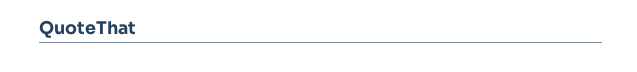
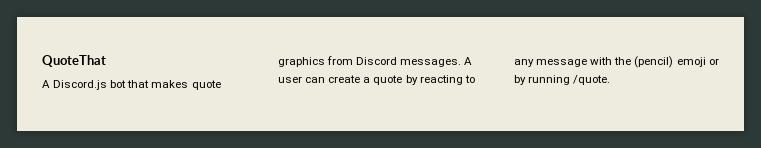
+ A Discord.js bot that makes quote graphics from Discord messages. A user can create a quote by reacting to any message with the (pencil) emoji or by running /quote.

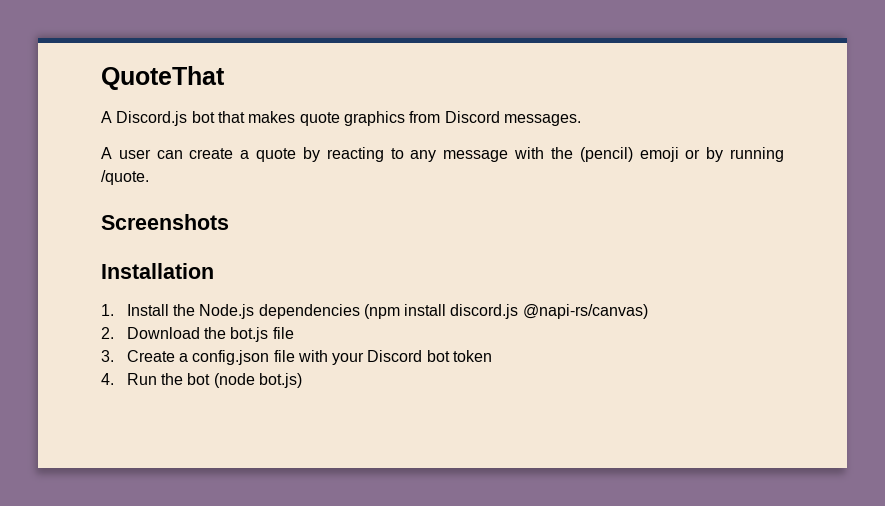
- A Discord.js bot that makes quote graphics from Discord messages. A user can create a quote by reacting to any message with the (pencil) emoji or by running /quote.
+ A Discord.js bot that makes quote graphics from Discord messages.
+ A user can create a quote by reacting to any message with the (pencil) emoji or by running /quote.
+ Screenshots
+ Installation
+ 1. Install the Node.js dependencies (npm install discord.js @napi-rs/canvas)
+ 2. Download the bot.js file
+ 3. Create a config.json file with your Discord bot token
+ 4. Run the bot (node bot.js)

